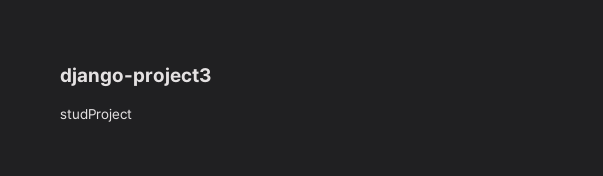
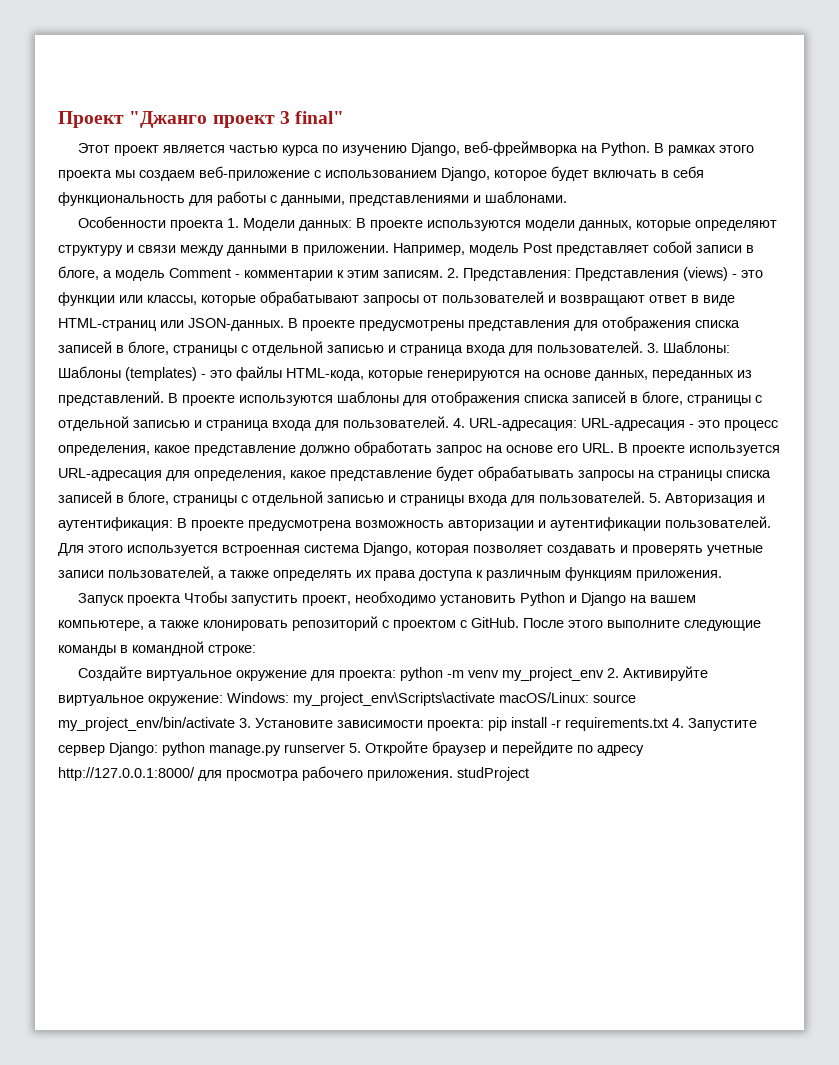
- django-project3
- studProject
+ Проект "Джанго проект 3 final"
+ Этот проект является частью курса по изучению Django, веб-фреймворка на Python. В рамках этого проекта мы создаем веб-приложение с использованием Django, которое будет включать в себя функциональность для работы с данными, представлениями и шаблонами.
+ Особенности проекта 1. Модели данных: В проекте используются модели данных, которые определяют структуру и связи между данными в приложении. Например, модель Post представляет собой записи в блоге, а модель Comment - комментарии к этим записям. 2. Представления: Представления (views) - это функции или классы, которые обрабатывают запросы от пользователей и возвращают ответ в виде HTML-страниц или JSON-данных. В проекте предусмотрены представления для отображения списка записей в блоге, страницы с отдельной записью и страница входа для пользователей. 3. Шаблоны: Шаблоны (templates) - это файлы HTML-кода, которые генерируются на основе данных, переданных из представлений. В проекте используются шаблоны для отображения списка записей в блоге, страницы с отдельной записью и страница входа для пользователей. 4. URL-адресация: URL-адресация - это процесс определения, какое представление должно обработать запрос на основе его URL. В проекте используется URL-адресация для определения, какое представление будет обрабатывать запросы на страницы списка записей в блоге, страницы с отдельной записью и страницы входа для пользователей. 5. Авторизация и аутентификация: В проекте предусмотрена возможность авторизации и аутентификации пользователей. Для этого используется встроенная система Django, которая позволяет создавать и проверять учетные записи пользователей, а также определять их права доступа к различным функциям приложения.
+ Запуск проекта Чтобы запустить проект, необходимо установить Python и Django на вашем компьютере, а также клонировать репозиторий с проектом с GitHub. После этого выполните следующие команды в командной строке:
+ Создайте виртуальное окружение для проекта: python -m venv my_project_env 2. Активируйте виртуальное окружение: Windows: my_project_env\Scripts\activate macOS/Linux: source my_project_env/bin/activate 3. Установите зависимости проекта: pip install -r requirements.txt 4. Запустите сервер Django: python manage.py runserver 5. Откройте браузер и перейдите по адресу http://127.0.0.1:8000/ для просмотра рабочего приложения. studProject

